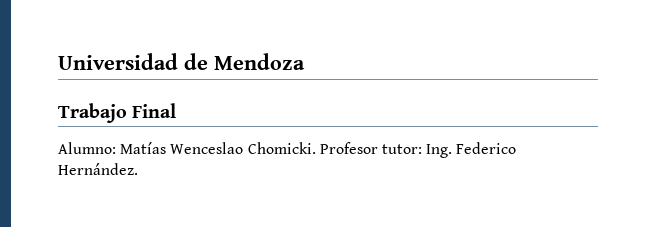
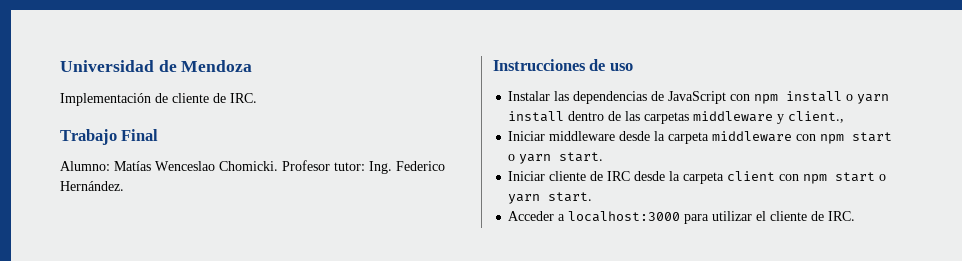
+ Implementación de cliente de IRC.
+ Instrucciones de uso
+ Instalar las dependencias de JavaScript con npm install o yarn install dentro de las carpetas middleware y client.,
+ Iniciar middleware desde la carpeta middleware con npm start o yarn start.
+ Iniciar cliente de IRC desde la carpeta client con npm start o yarn start.
+ Acceder a localhost:3000 para utilizar el cliente de IRC.

